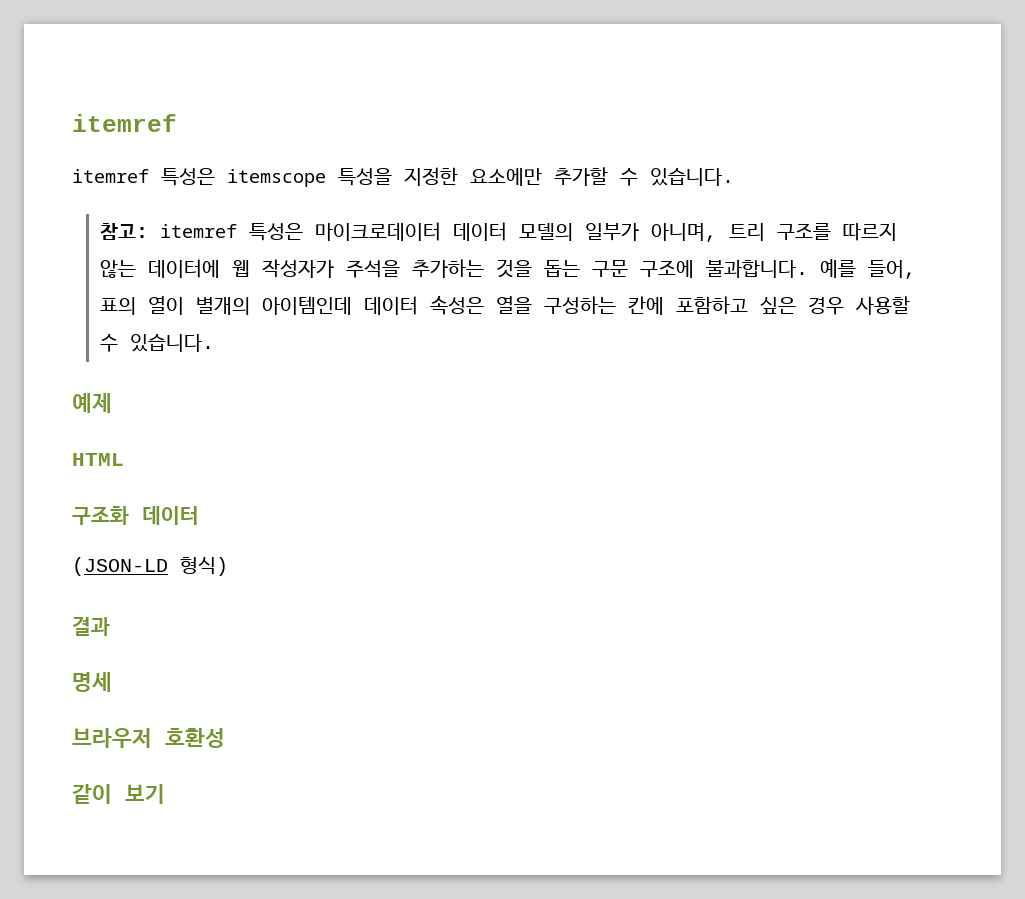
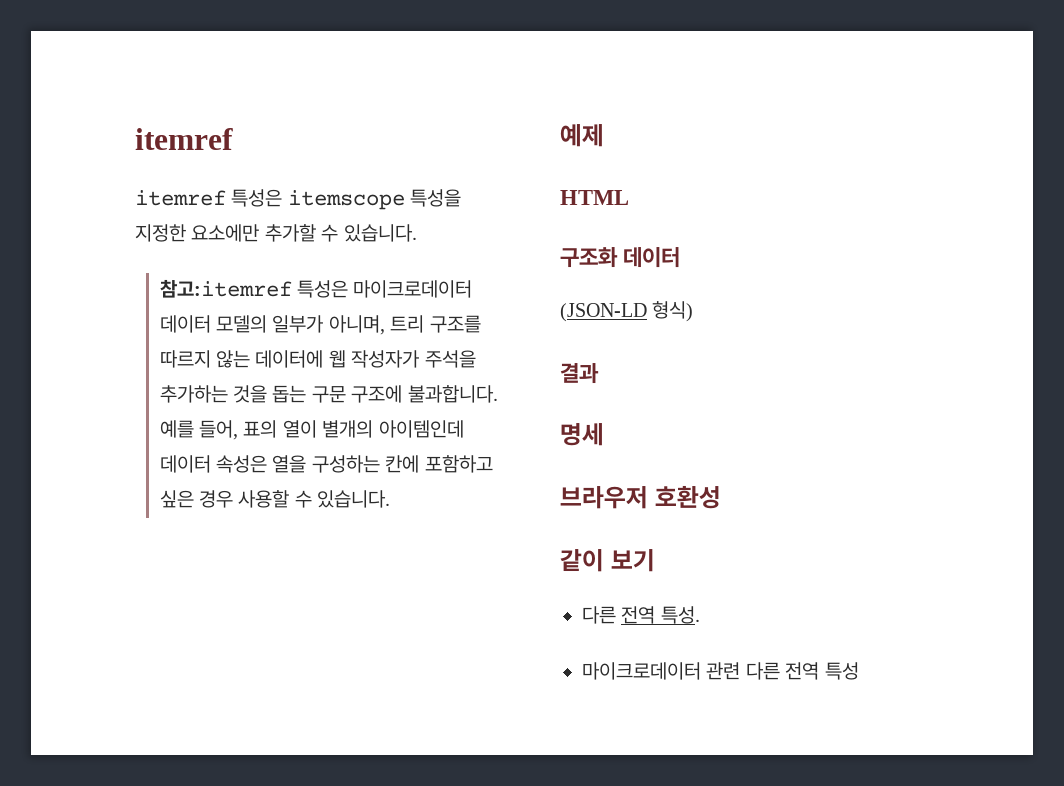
- 참고: itemref 특성은 마이크로데이터 데이터 모델의 일부가 아니며, 트리 구조를 따르지 않는 데이터에 웹 작성자가 주석을 추가하는 것을 돕는 구문 구조에 불과합니다.
+ 참고:itemref 특성은 마이크로데이터 데이터 모델의 일부가 아니며, 트리 구조를 따르지 않는 데이터에 웹 작성자가 주석을 추가하는 것을 돕는 구문 구조에 불과합니다.
+ 다른 전역 특성.
+ 마이크로데이터 관련 다른 전역 특성

